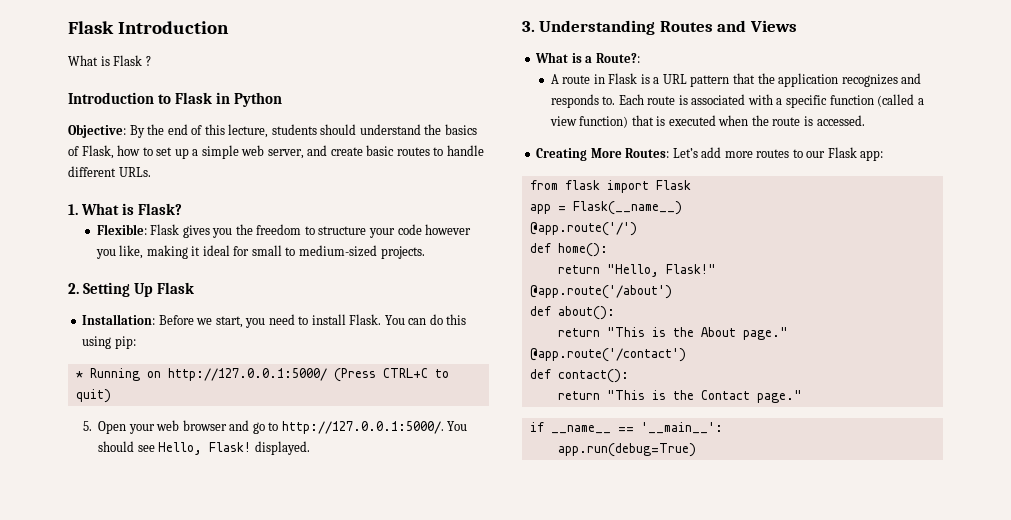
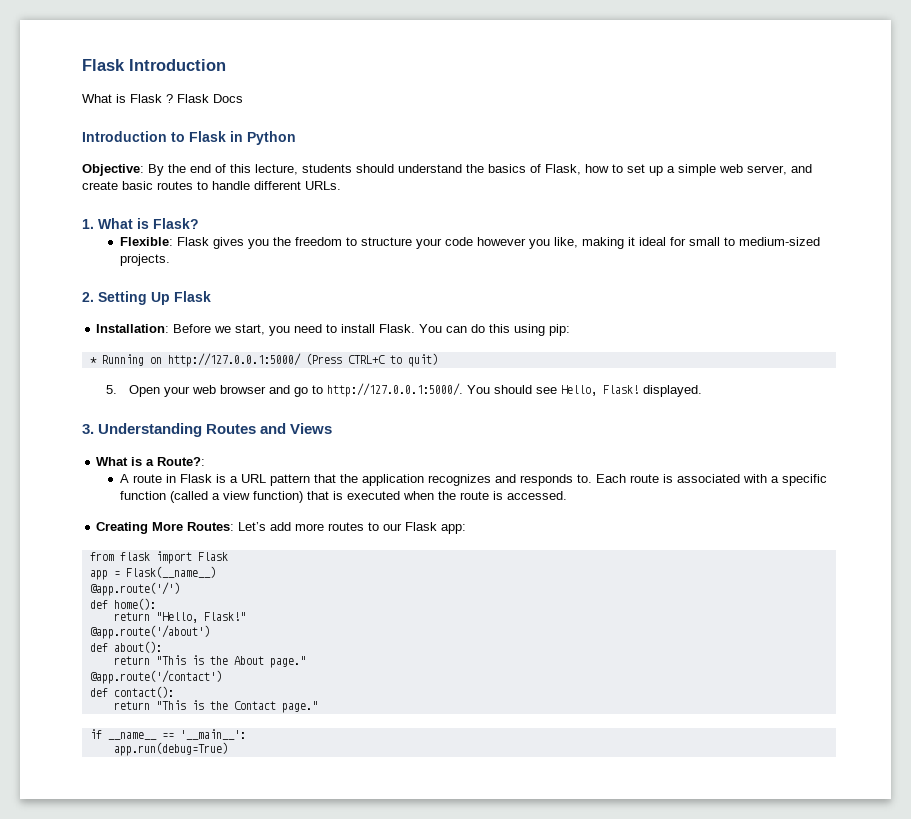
+ Flask Docs

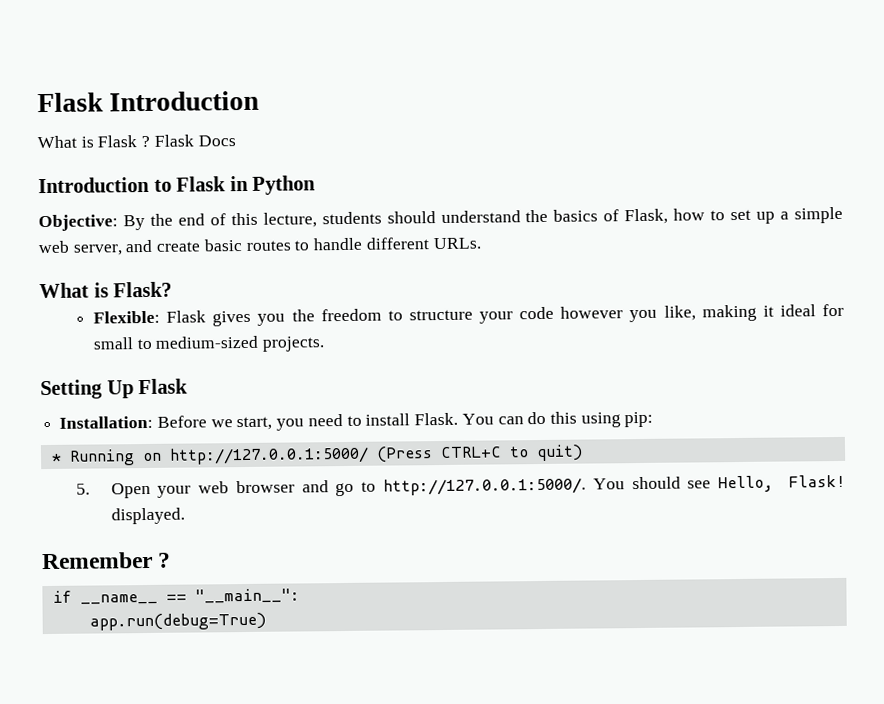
- 1. What is Flask?
+ What is Flask?
- 2. Setting Up Flask
+ Setting Up Flask
- 3. Understanding Routes and Views
- What is a Route?:
- A route in Flask is a URL pattern that the application recognizes and responds to. Each route is associated with a specific function (called a view function) that is executed when the route is accessed.
- Creating More Routes: Let’s add more routes to our Flask app:
- from flask import Flask
- app = Flask(__name__)
- @app.route('/')
- def home():
- return "Hello, Flask!"
- @app.route('/about')
- def about():
- return "This is the About page."
- @app.route('/contact')
- def contact():
- return "This is the Contact page."
+ Remember ?
- if __name__ == '__main__':
+ if __name__ == "__main__":

